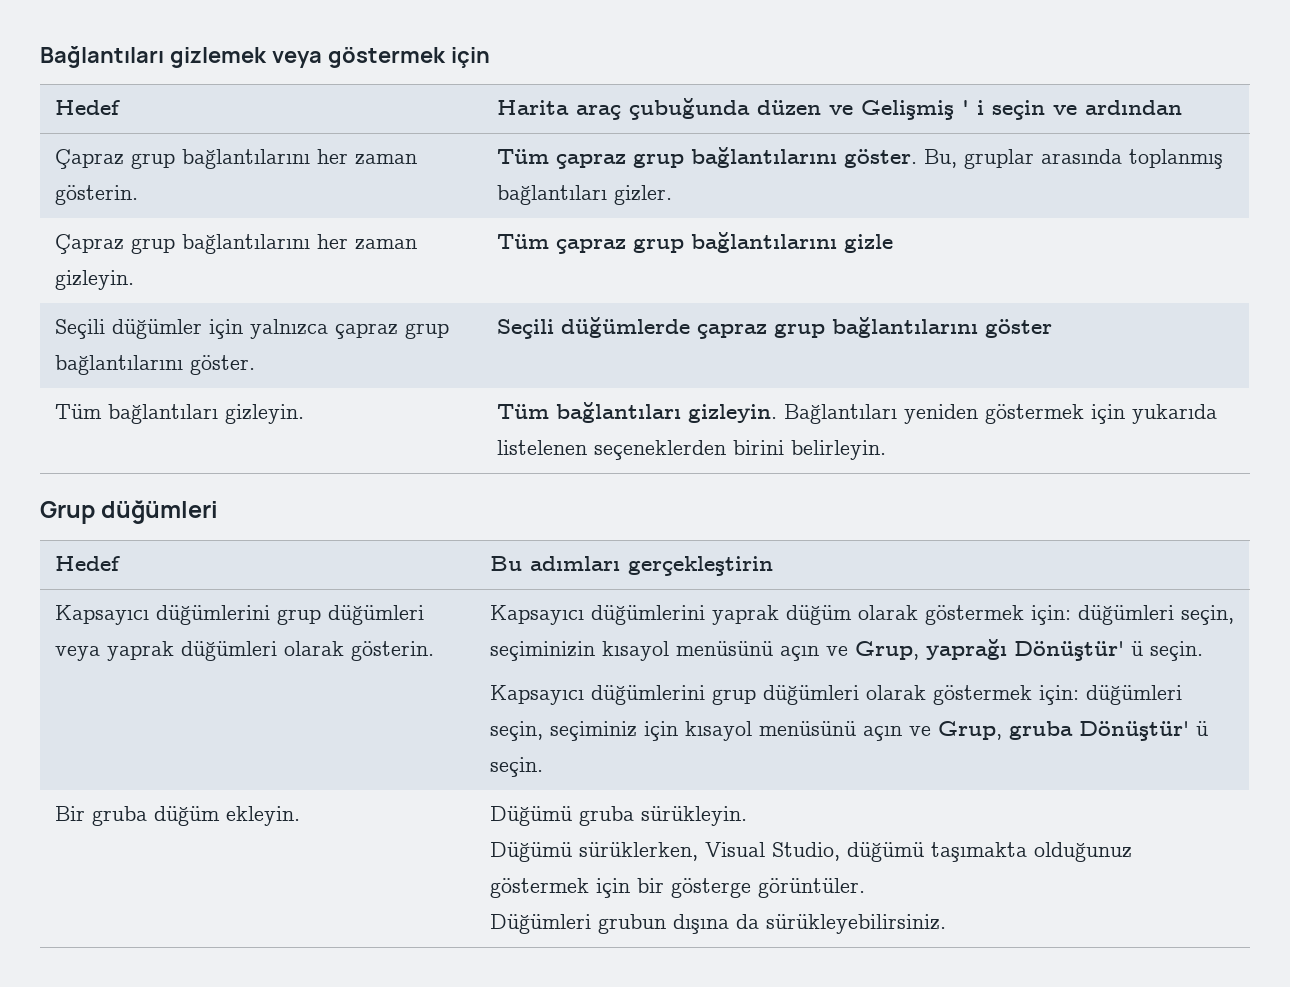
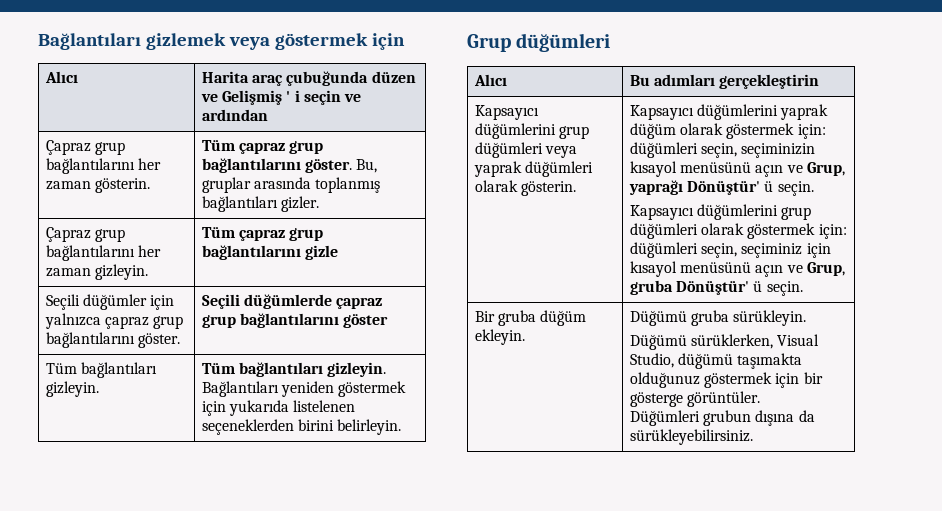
- Hedef | Harita araç çubuğunda düzen ve Gelişmiş ' i seçin ve ardından
+ Alıcı | Harita araç çubuğunda düzen ve Gelişmiş ' i seçin ve ardından
- Hedef | Bu adımları gerçekleştirin
+ Alıcı | Bu adımları gerçekleştirin

